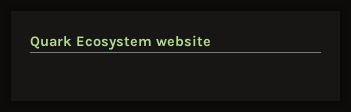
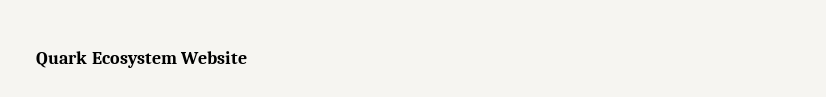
- Quark Ecosystem website
+ Quark Ecosystem Website

